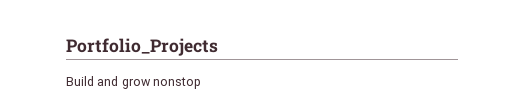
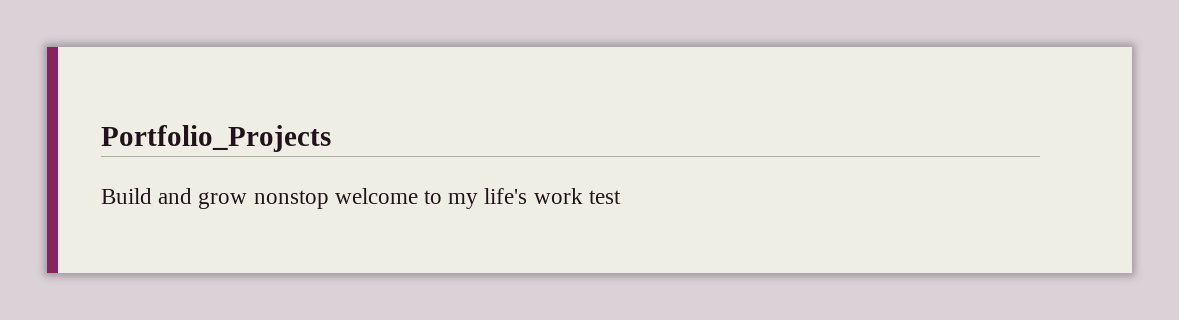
- Build and grow nonstop
+ Build and grow nonstop welcome to my life's work test

